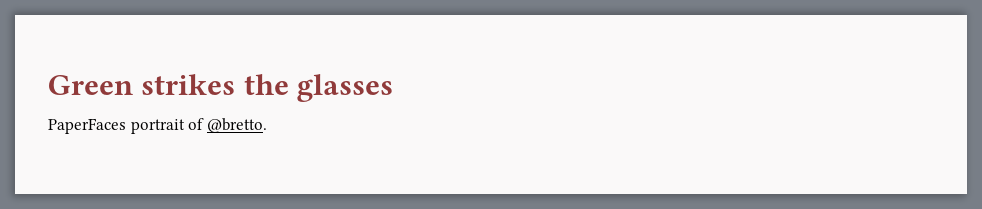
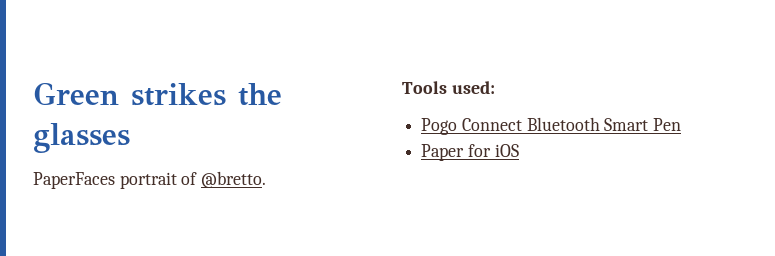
+ Tools used:
+ Pogo Connect Bluetooth Smart Pen
+ Paper for iOS

